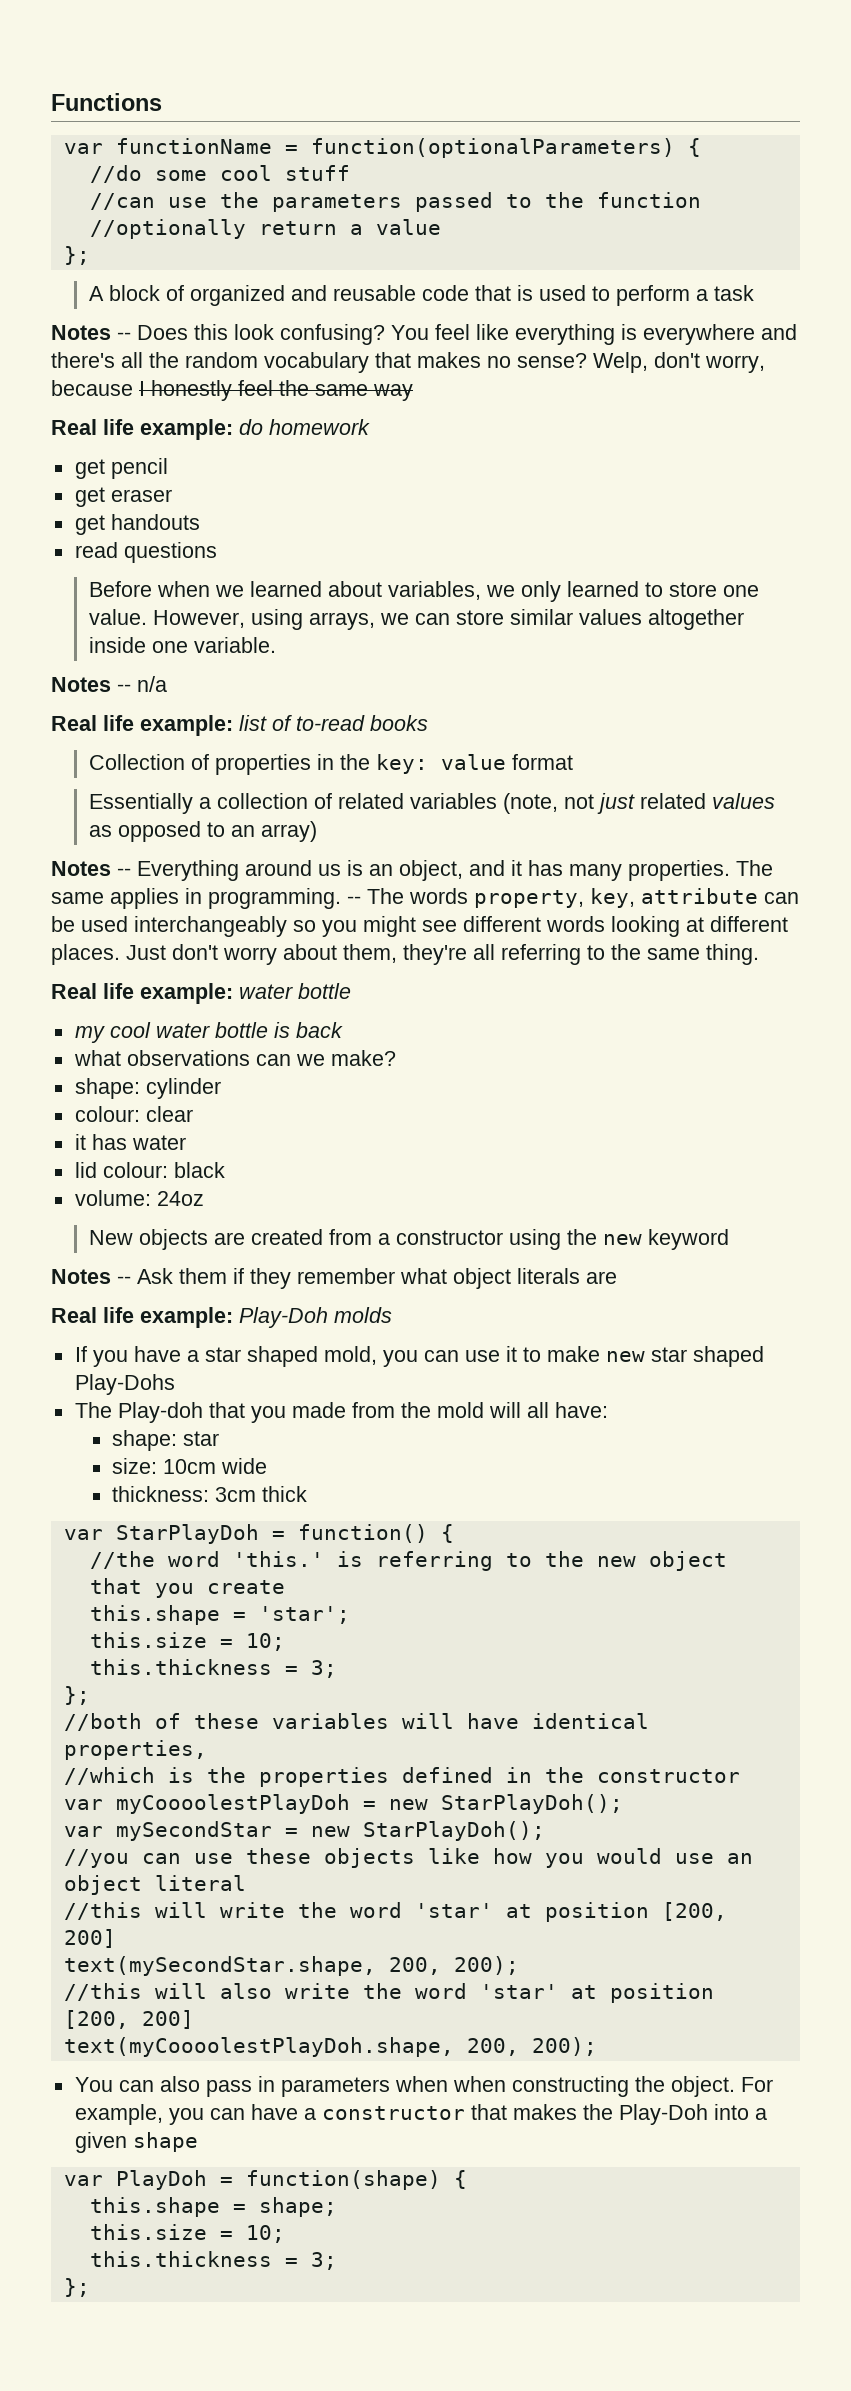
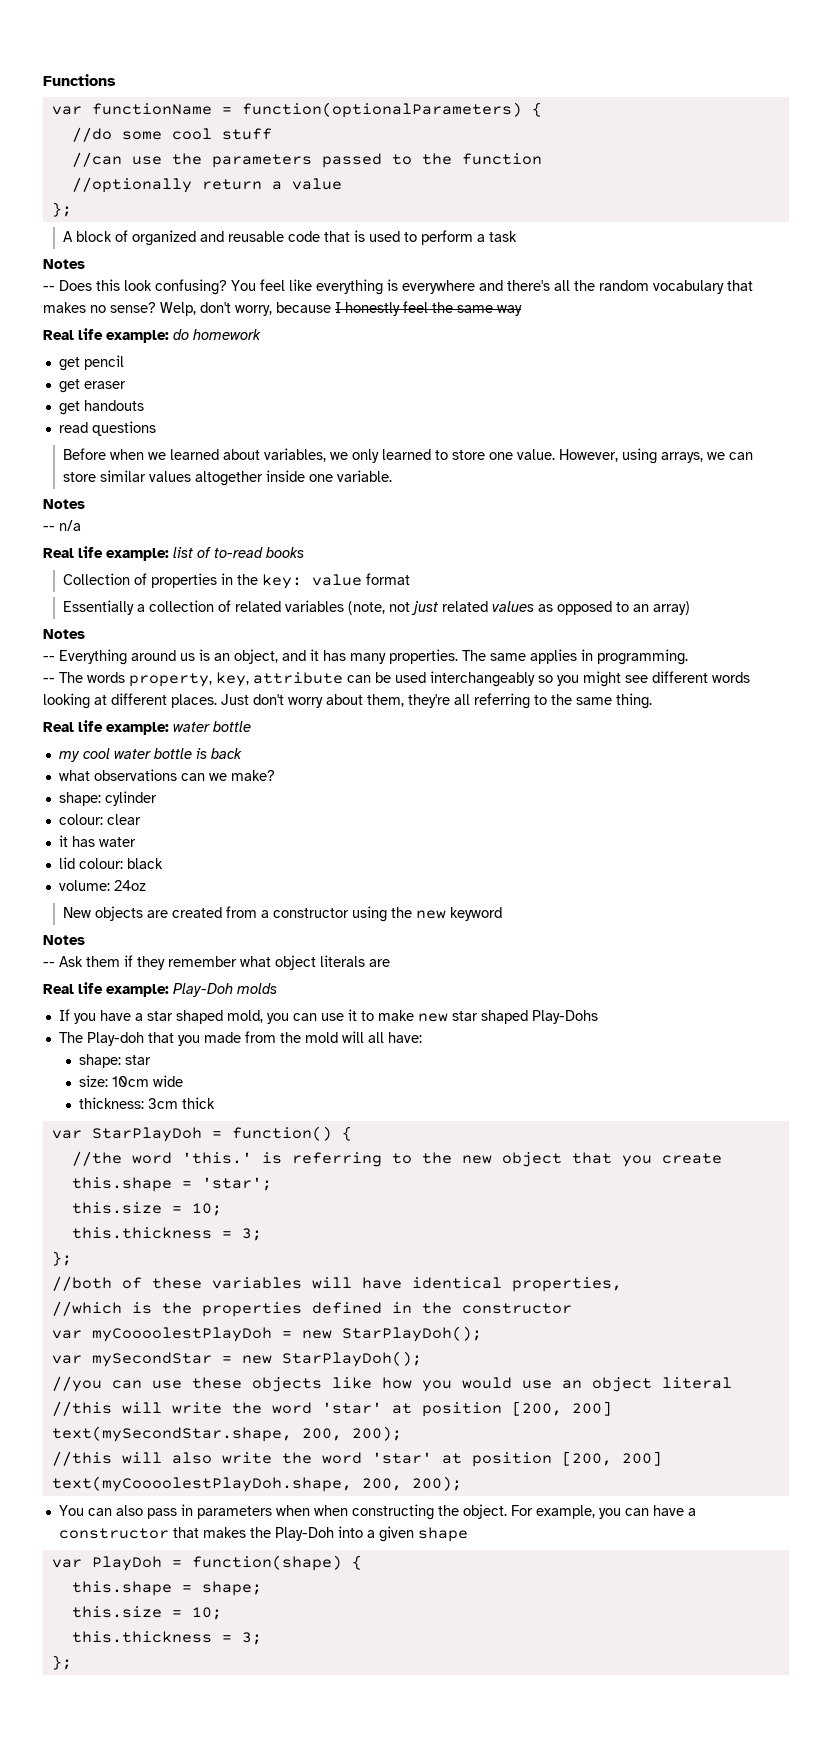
  A block of organized and reusable code that is used to perform a task
- Notes -- Does this look confusing?
+ Notes
+ -- Does this look confusing?
  However, using arrays, we can store similar values altogether inside one variable.
- Notes -- n/a
+ Notes
+ -- n/a
  Essentially a collection of related variables (note, not just related values as opposed to an array)
- Notes -- Everything around us is an object, and it has many properties.
+ Notes
+ -- Everything around us is an object, and it has many properties.
- The same applies in programming. -- The words property, key, attribute can be used interchangeably so you might see different words looking at different places.
+ The same applies in programming.
+ -- The words property, key, attribute can be used interchangeably so you might see different words looking at different places.
  New objects are created from a constructor using the new keyword
- Notes -- Ask them if they remember what object literals are
+ Notes
+ -- Ask them if they remember what object literals are

